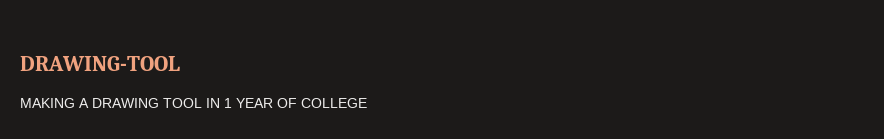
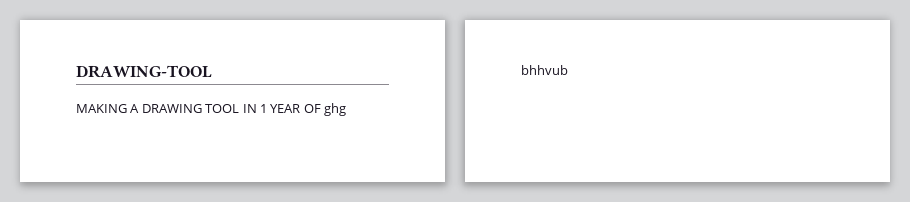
- MAKING A DRAWING TOOL IN 1 YEAR OF COLLEGE
+ MAKING A DRAWING TOOL IN 1 YEAR OF ghg bhhvub

